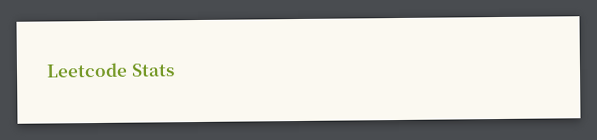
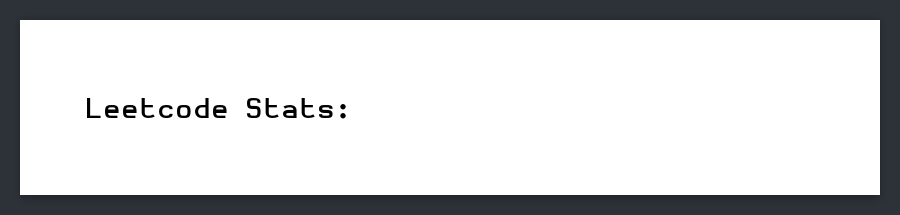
- Leetcode Stats
+ Leetcode Stats:

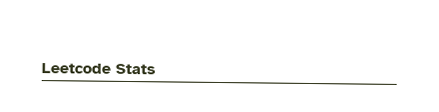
- Leetcode Stats:
+ Leetcode Stats

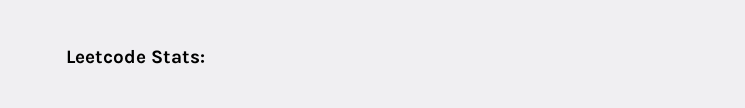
- Leetcode Stats
+ Leetcode Stats:

